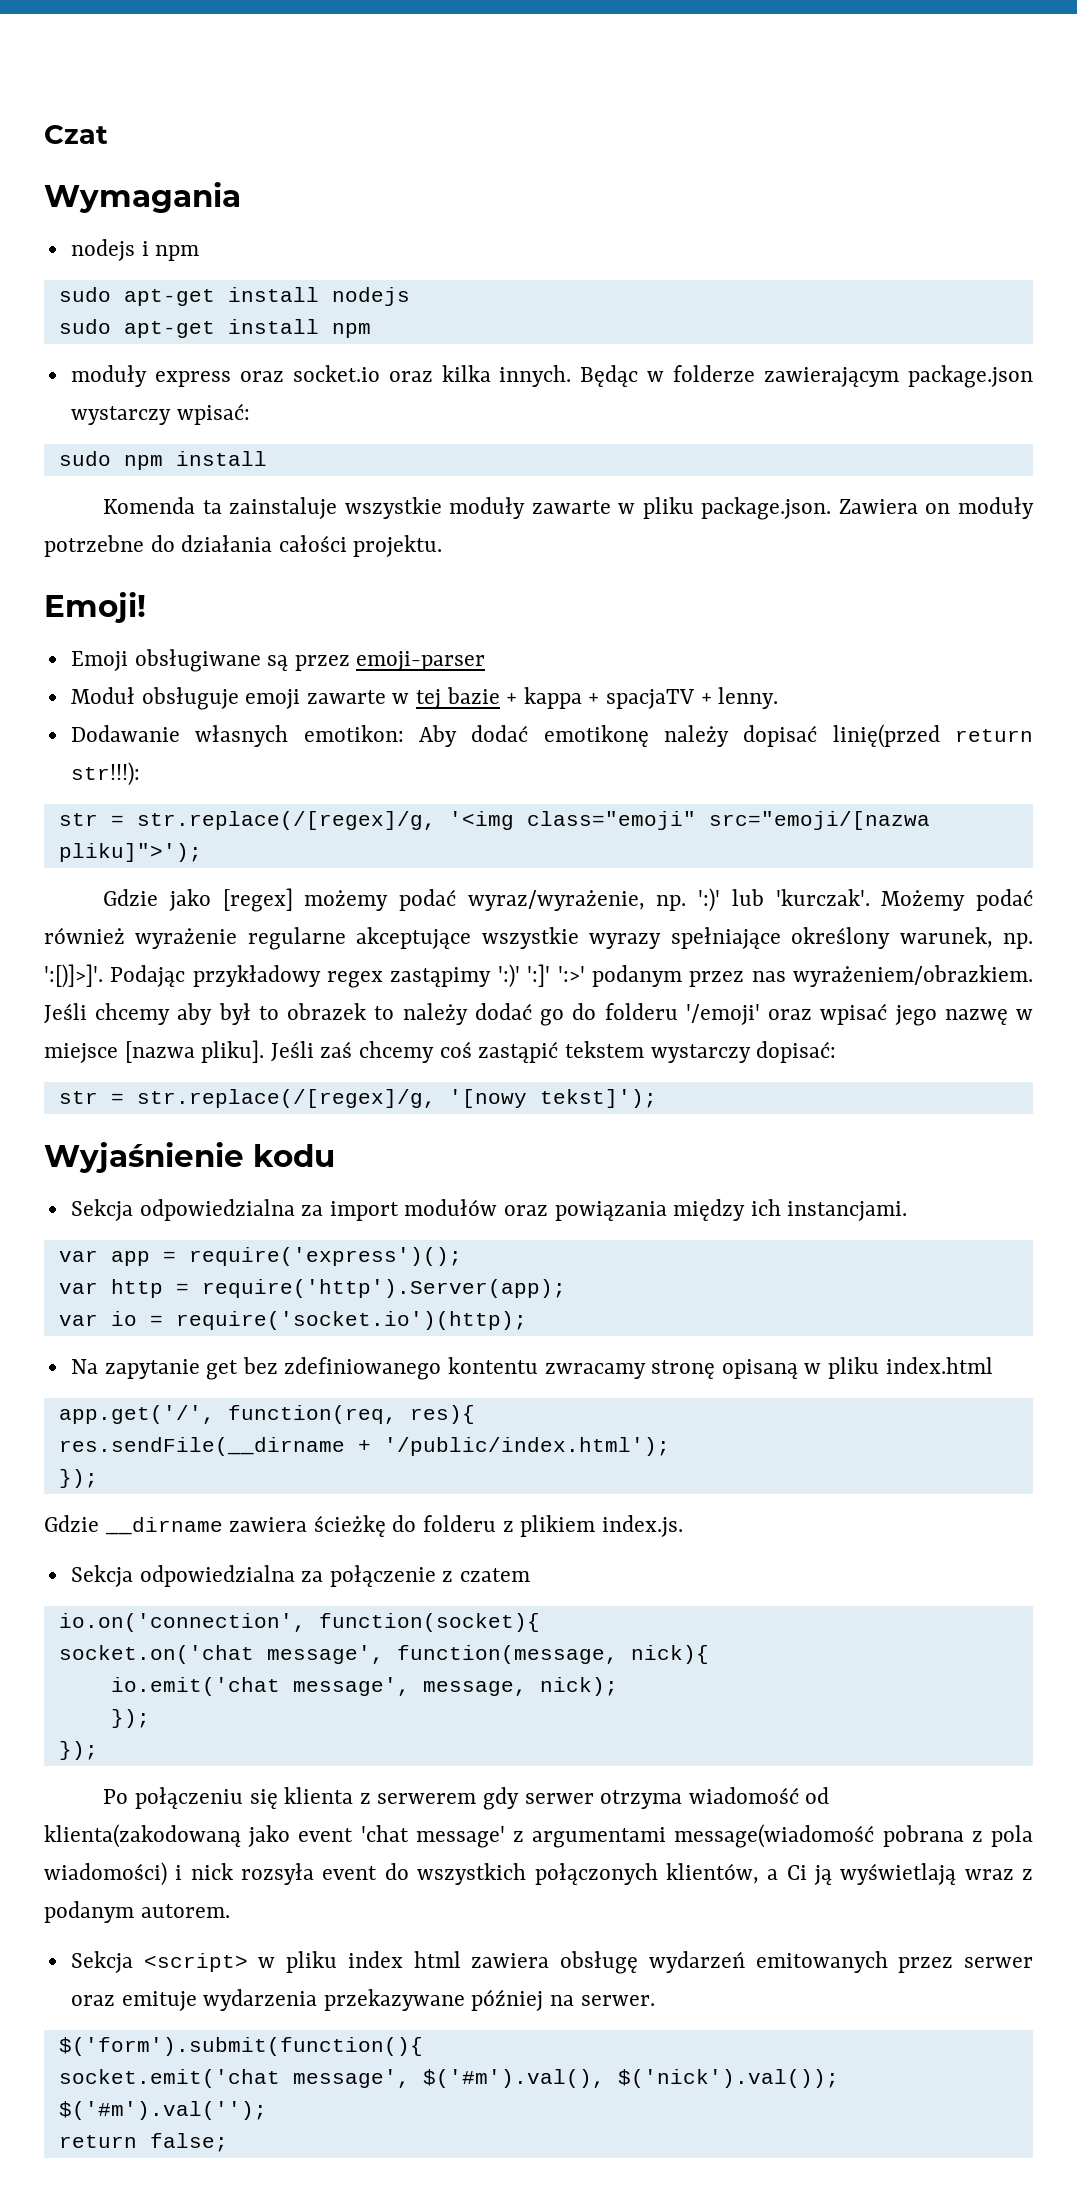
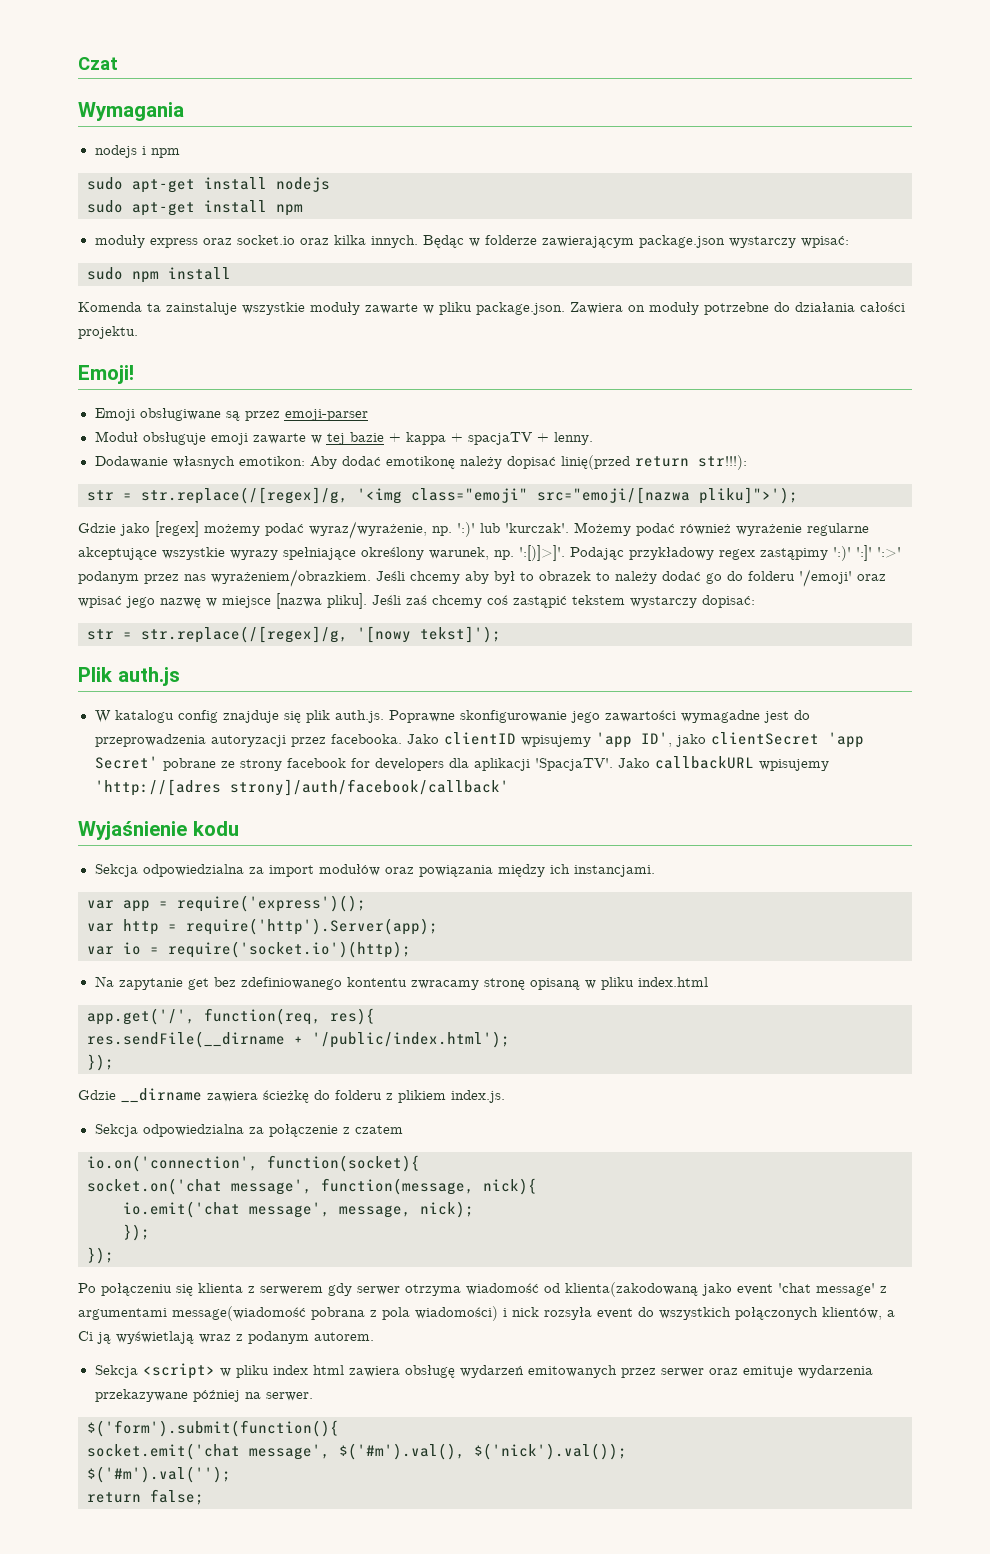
+ Plik auth.js
+ W katalogu config znajduje się plik auth.js. Poprawne skonfigurowanie jego zawartości wymagadne jest do przeprowadzenia autoryzacji przez facebooka. Jako clientID wpisujemy 'app ID', jako clientSecret 'app Secret' pobrane ze strony facebook for developers dla aplikacji 'SpacjaTV'. Jako callbackURL wpisujemy 'http://[adres strony]/auth/facebook/callback'

